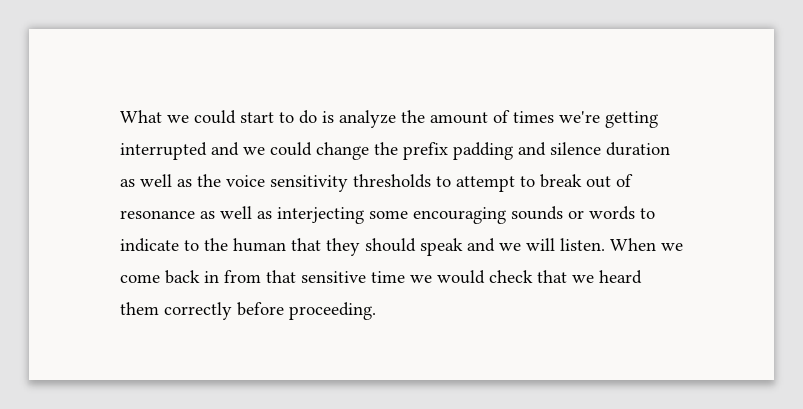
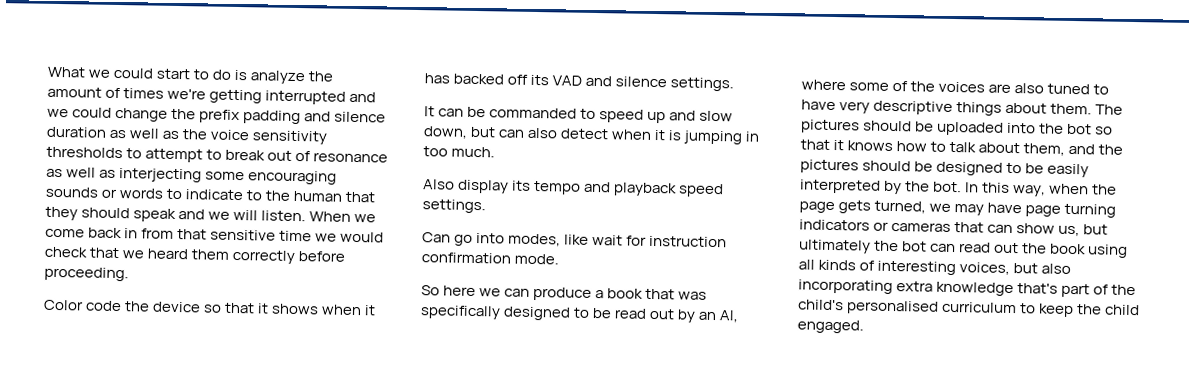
+ Color code the device so that it shows when it has backed off its VAD and silence settings.
+ It can be commanded to speed up and slow down, but can also detect when it is jumping in too much.
+ Also display its tempo and playback speed settings.
+ Can go into modes, like wait for instruction confirmation mode.
+ So here we can produce a book that was specifically designed to be read out by an AI, where some of the voices are also tuned to have very descriptive things about them. The pictures should be uploaded into the bot so that it knows how to talk about them, and the pictures should be designed to be easily interpreted by the bot. In this way, when the page gets turned, we may have page turning indicators or cameras that can show us, but ultimately the bot can read out the book using all kinds of interesting voices, but also incorporating extra knowledge that's part of the child's personalised curriculum to keep the child engaged.

